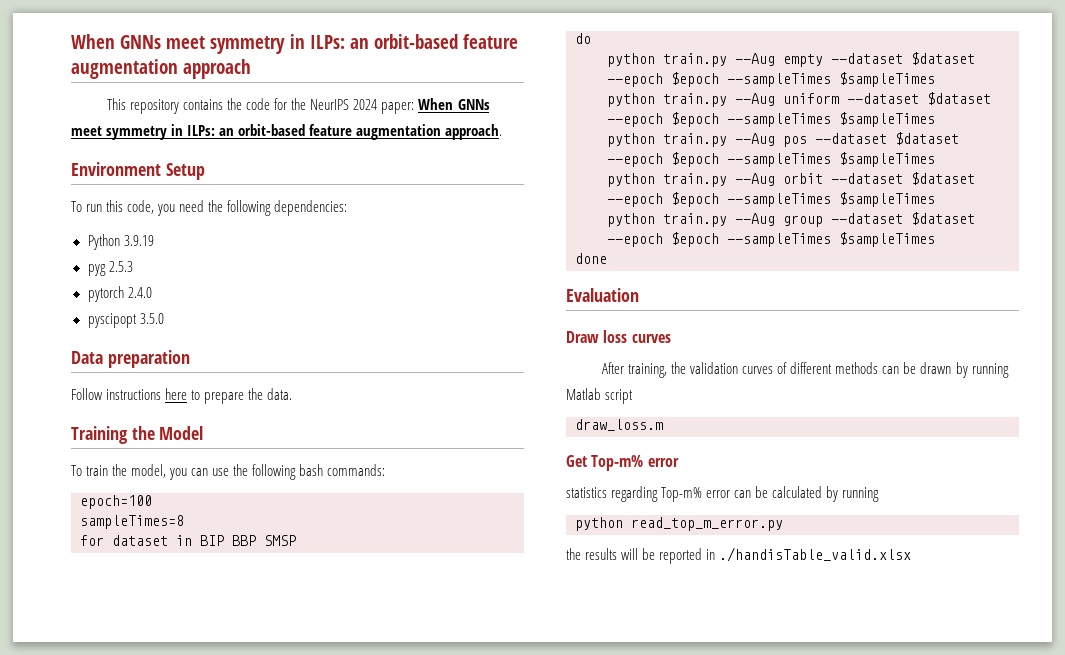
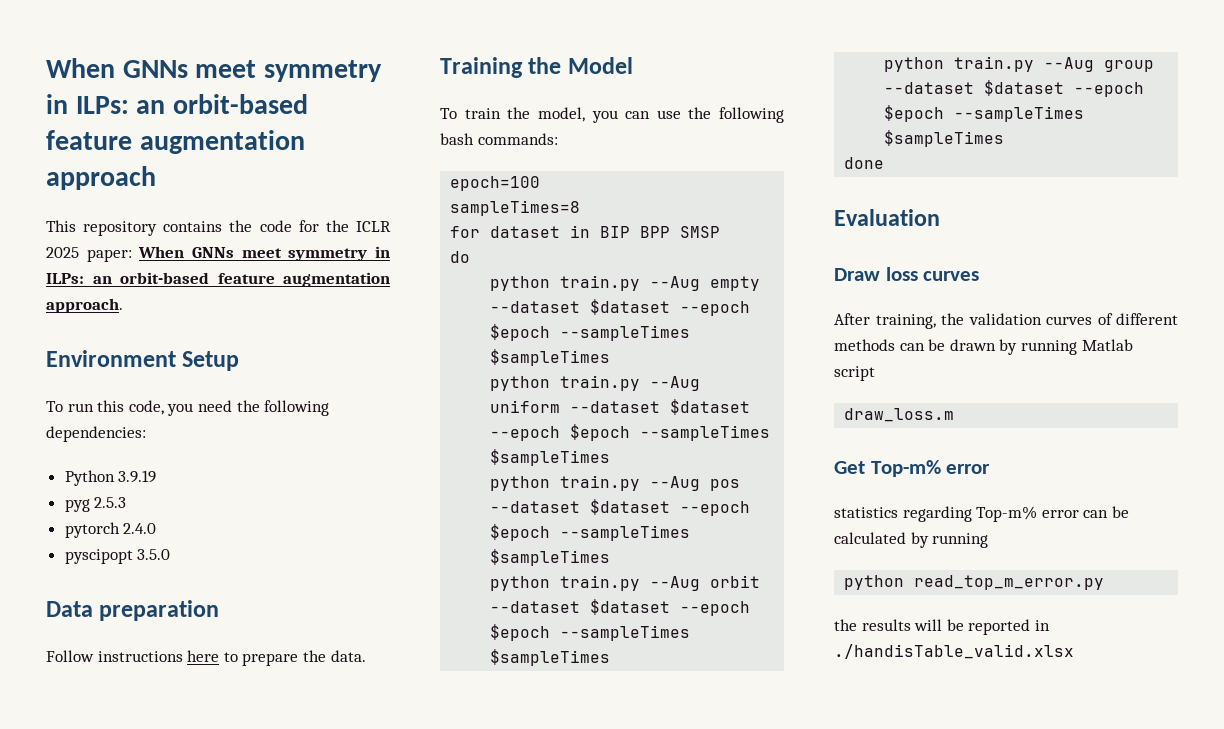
- This repository contains the code for the NeurIPS 2024 paper: When GNNs meet symmetry in ILPs: an orbit-based feature augmentation approach.
+ This repository contains the code for the ICLR 2025 paper: When GNNs meet symmetry in ILPs: an orbit-based feature augmentation approach.
- for dataset in BIP BBP SMSP
+ for dataset in BIP BPP SMSP

